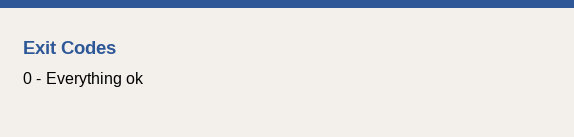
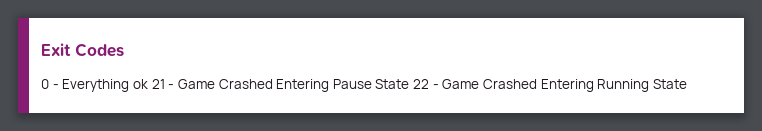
- 0 - Everything ok
+ 0 - Everything ok 21 - Game Crashed Entering Pause State 22 - Game Crashed Entering Running State

